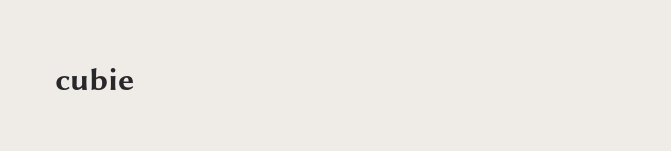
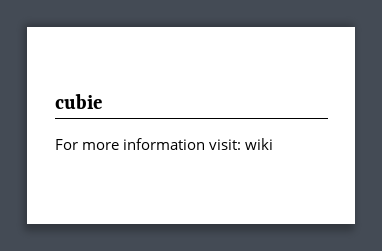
+ For more information visit: wiki

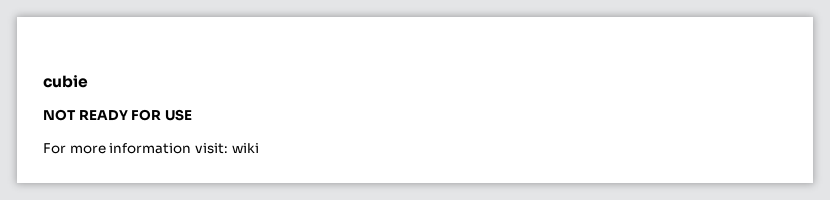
+ NOT READY FOR USE

